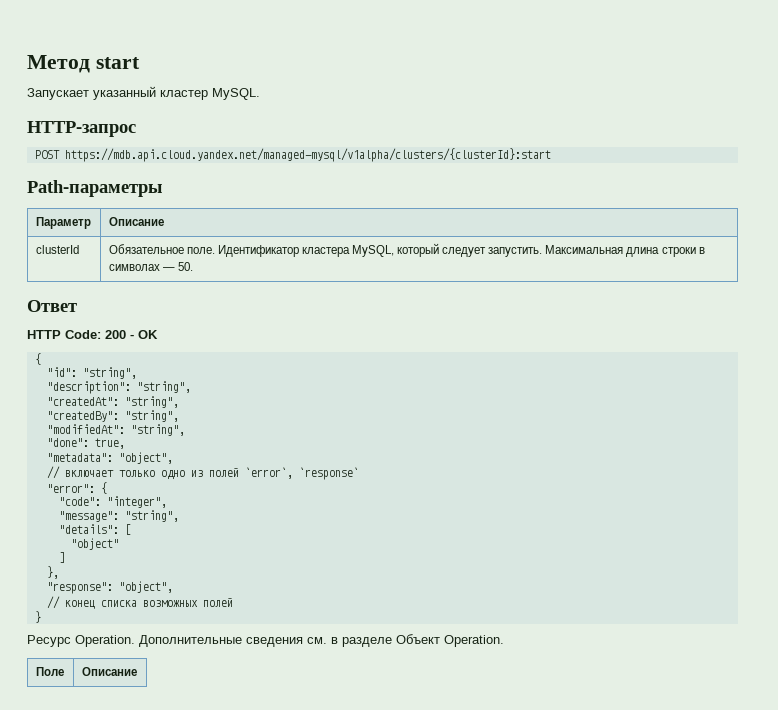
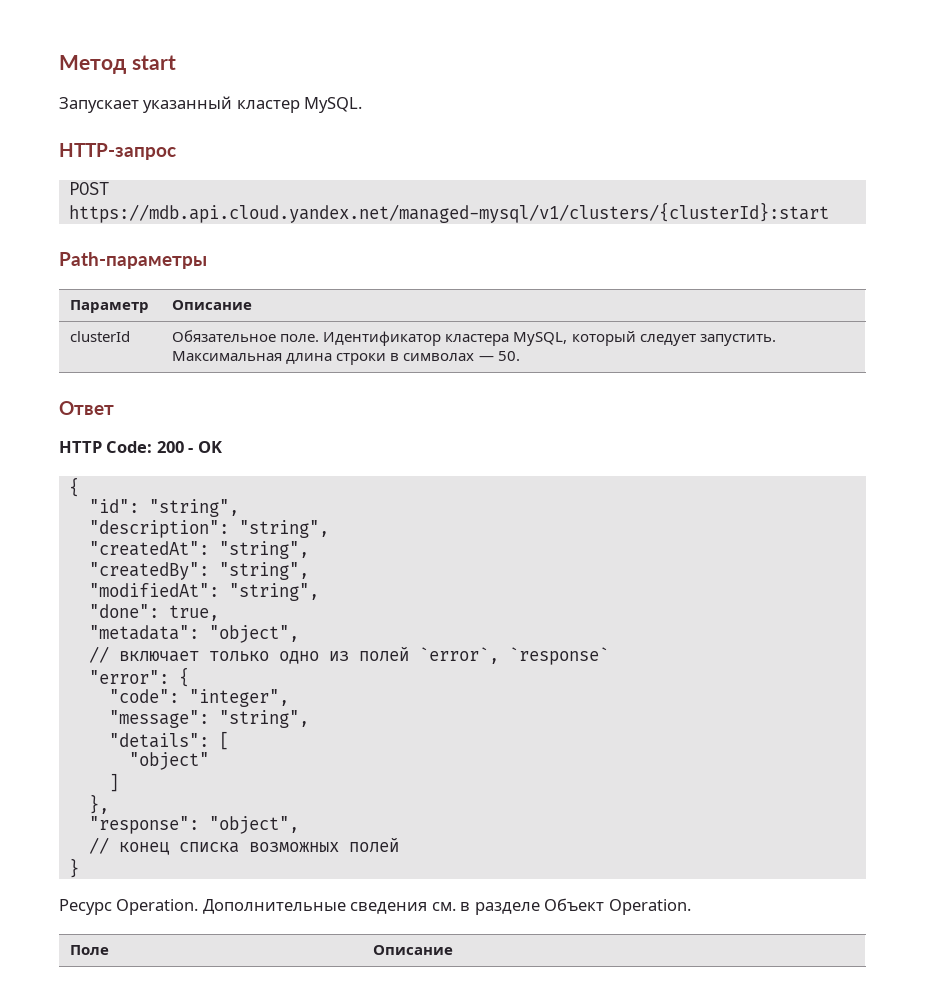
- POST https://mdb.api.cloud.yandex.net/managed-mysql/v1alpha/clusters/{clusterId}:start
+ POST https://mdb.api.cloud.yandex.net/managed-mysql/v1/clusters/{clusterId}:start

